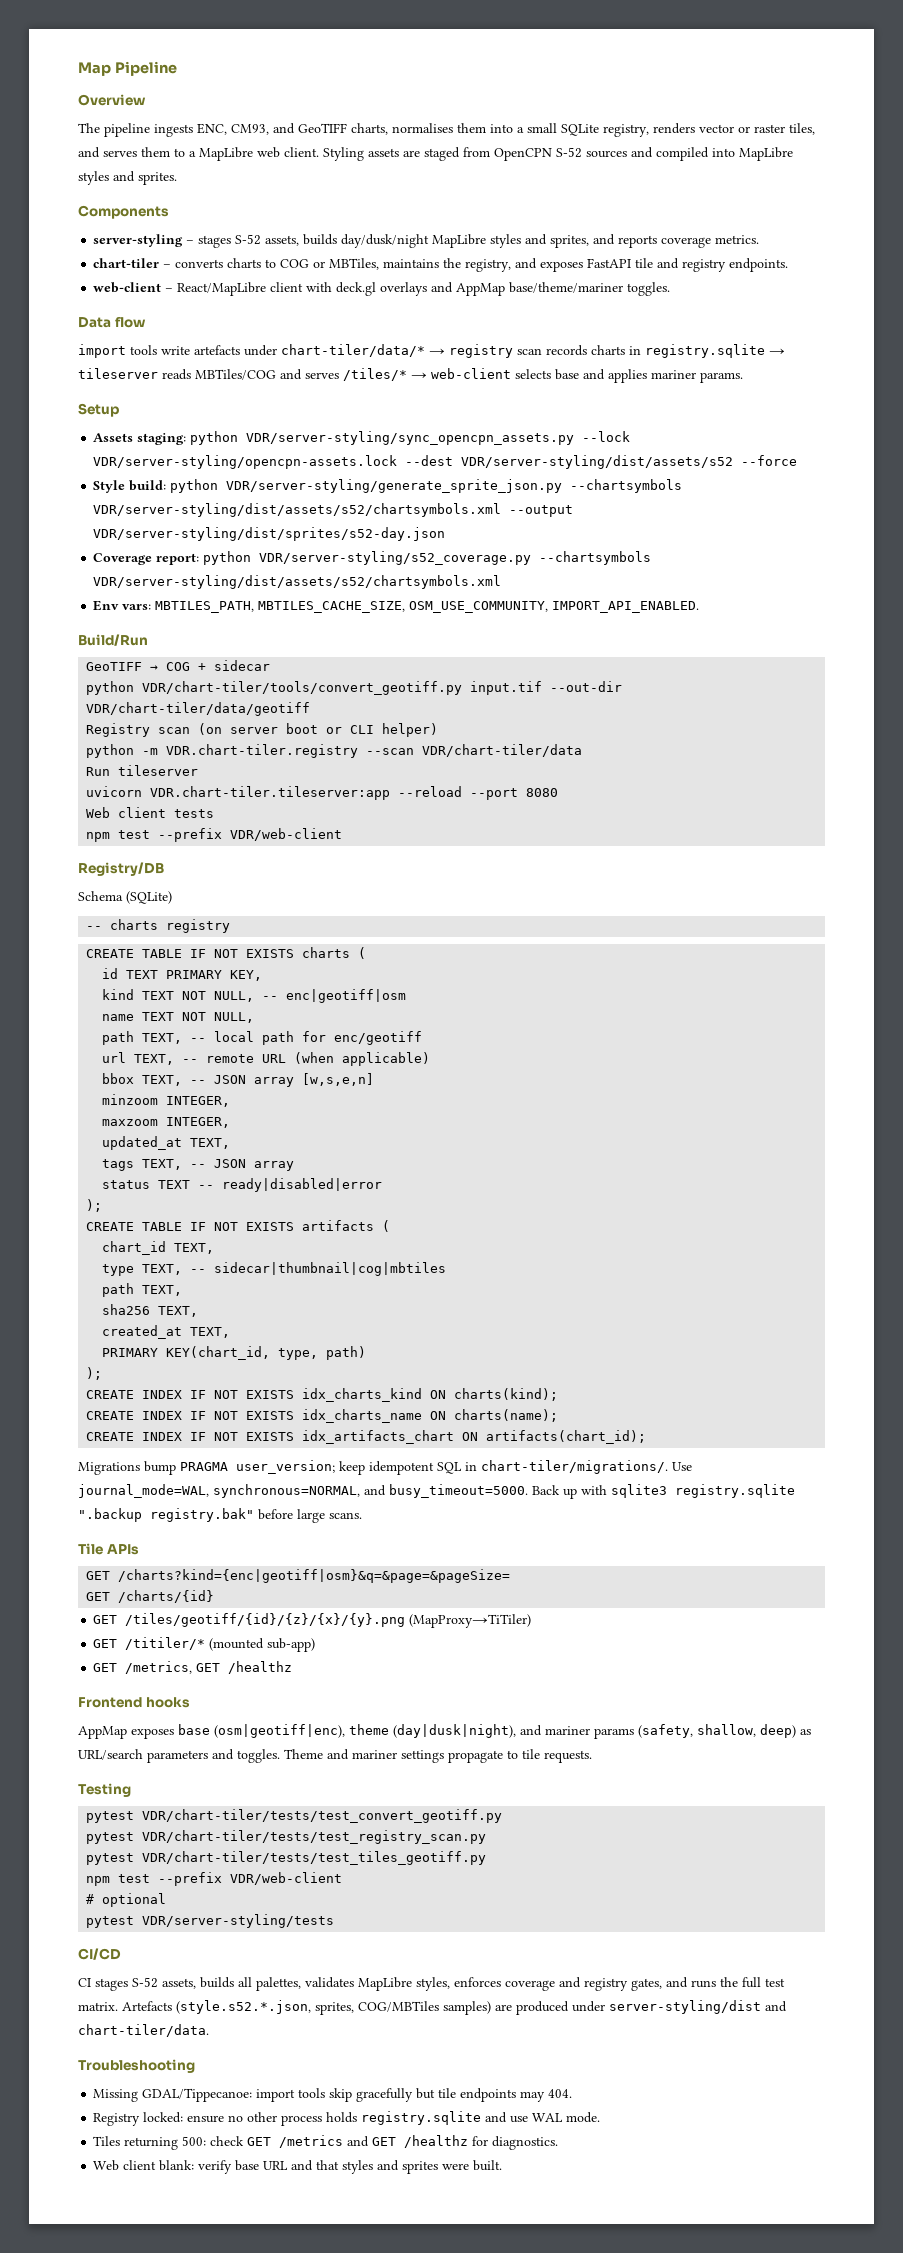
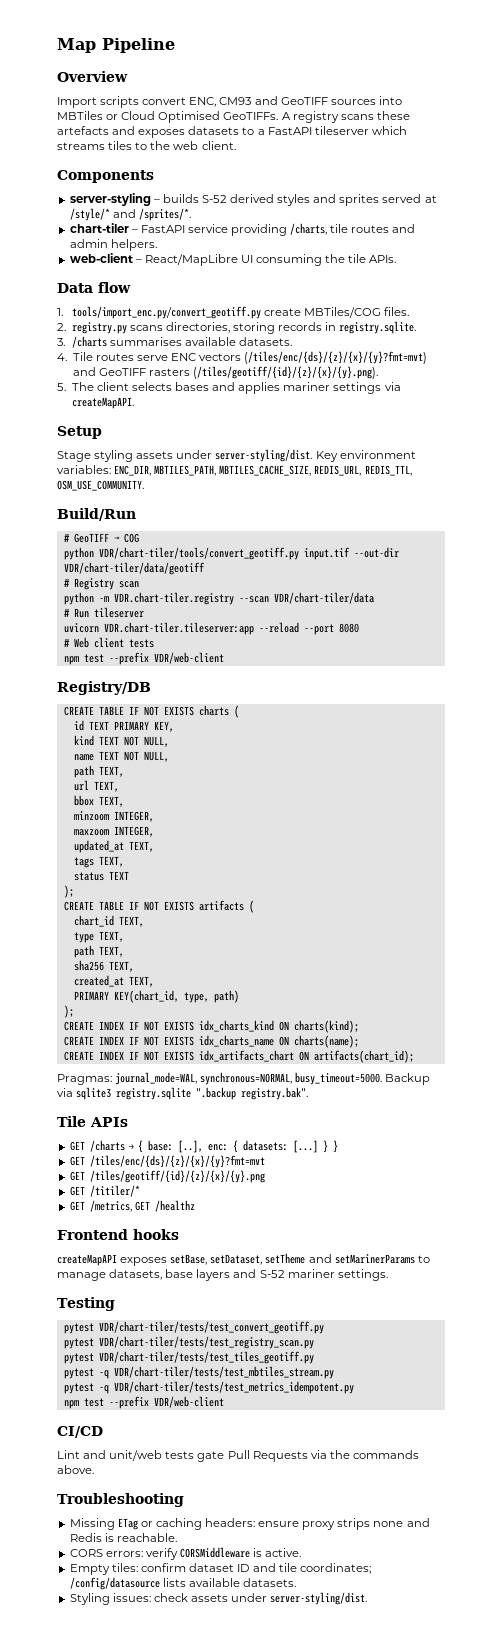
- The pipeline ingests ENC, CM93, and GeoTIFF charts, normalises them into a small SQLite registry, renders vector or raster tiles, and serves them to a MapLibre web client. Styling assets are staged from OpenCPN S‑52 sources and compiled into MapLibre styles and sprites.
+ Import scripts convert ENC, CM93 and GeoTIFF sources into MBTiles or Cloud Optimised GeoTIFFs. A registry scans these artefacts and exposes datasets to a FastAPI tileserver which streams tiles to the web client.
  Components
- server-styling – stages S‑52 assets, builds day/dusk/night MapLibre styles and sprites, and reports coverage metrics.
- chart-tiler – converts charts to COG or MBTiles, maintains the registry, and exposes FastAPI tile and registry endpoints.
- web-client – React/MapLibre client with deck.gl overlays and AppMap base/theme/mariner toggles.
+ server-styling – builds S-52 derived styles and sprites served at /style/* and /sprites/*.
+ chart-tiler – FastAPI service providing /charts, tile routes and admin helpers.
+ web-client – React/MapLibre UI consuming the tile APIs.
  Data flow
- import tools write artefacts under chart-tiler/data/* → registry scan records charts in registry.sqlite → tileserver reads MBTiles/COG and serves /tiles/* → web-client selects base and applies mariner params.
+ 1. tools/import_enc.py/convert_geotiff.py create MBTiles/COG files.
+ 2. registry.py scans directories, storing records in registry.sqlite.
+ 3. /charts summarises available datasets.
+ 4. Tile routes serve ENC vectors (/tiles/enc/{ds}/{z}/{x}/{y}?fmt=mvt) and GeoTIFF rasters (/tiles/geotiff/{id}/{z}/{x}/{y}.png).
+ 5. The client selects bases and applies mariner settings via createMapAPI.
  Setup
- Assets staging: python VDR/server-styling/sync_opencpn_assets.py --lock VDR/server-styling/opencpn-assets.lock --dest VDR/server-styling/dist/assets/s52 --force
- Style build: python VDR/server-styling/generate_sprite_json.py --chartsymbols VDR/server-styling/dist/assets/s52/chartsymbols.xml --output VDR/server-styling/dist/sprites/s52-day.json
- Coverage report: python VDR/server-styling/s52_coverage.py --chartsymbols VDR/server-styling/dist/assets/s52/chartsymbols.xml
- Env vars: MBTILES_PATH, MBTILES_CACHE_SIZE, OSM_USE_COMMUNITY, IMPORT_API_ENABLED.
+ Stage styling assets under server-styling/dist. Key environment variables: ENC_DIR, MBTILES_PATH, MBTILES_CACHE_SIZE, REDIS_URL, REDIS_TTL, OSM_USE_COMMUNITY.
- GeoTIFF → COG + sidecar
+ # GeoTIFF → COG
- Registry scan (on server boot or CLI helper)
+ # Registry scan
- Run tileserver
+ # Run tileserver
- Web client tests
+ # Web client tests
- Schema (SQLite)
- -- charts registry
- kind TEXT NOT NULL, -- enc|geotiff|osm
+ kind TEXT NOT NULL,
  name TEXT NOT NULL,
- path TEXT, -- local path for enc/geotiff
- url TEXT, -- remote URL (when applicable)
- bbox TEXT, -- JSON array [w,s,e,n]
+ path TEXT,
+ url TEXT,
+ bbox TEXT,
- tags TEXT, -- JSON array
+ tags TEXT,
- status TEXT -- ready|disabled|error
+ status TEXT
- type TEXT, -- sidecar|thumbnail|cog|mbtiles
+ type TEXT,
- Migrations bump PRAGMA user_version; keep idempotent SQL in chart-tiler/migrations/. Use journal_mode=WAL, synchronous=NORMAL, and busy_timeout=5000. Back up with sqlite3 registry.sqlite ".backup registry.bak" before large scans.
+ Pragmas: journal_mode=WAL, synchronous=NORMAL, busy_timeout=5000. Backup via sqlite3 registry.sqlite ".backup registry.bak".
  Tile APIs
- GET /charts?kind={enc|geotiff|osm}&q=&page=&pageSize=
- GET /charts/{id}
+ GET /charts → { base: [..], enc: { datasets: [...] } }
+ GET /tiles/enc/{ds}/{z}/{x}/{y}?fmt=mvt
- GET /tiles/geotiff/{id}/{z}/{x}/{y}.png (MapProxy→TiTiler)
+ GET /tiles/geotiff/{id}/{z}/{x}/{y}.png
- GET /titiler/* (mounted sub-app)
+ GET /titiler/*
- AppMap exposes base (osm|geotiff|enc), theme (day|dusk|night), and mariner params (safety, shallow, deep) as URL/search parameters and toggles. Theme and mariner settings propagate to tile requests.
+ createMapAPI exposes setBase, setDataset, setTheme and setMarinerParams to manage datasets, base layers and S-52 mariner settings.
  pytest VDR/chart-tiler/tests/test_tiles_geotiff.py
+ pytest -q VDR/chart-tiler/tests/test_mbtiles_stream.py
+ pytest -q VDR/chart-tiler/tests/test_metrics_idempotent.py
  npm test --prefix VDR/web-client
- # optional
- pytest VDR/server-styling/tests
  CI/CD
- CI stages S‑52 assets, builds all palettes, validates MapLibre styles, enforces coverage and registry gates, and runs the full test matrix. Artefacts (style.s52.*.json, sprites, COG/MBTiles samples) are produced under server-styling/dist and chart-tiler/data.
+ Lint and unit/web tests gate Pull Requests via the commands above.
  Troubleshooting
- Missing GDAL/Tippecanoe: import tools skip gracefully but tile endpoints may 404.
- Registry locked: ensure no other process holds registry.sqlite and use WAL mode.
- Tiles returning 500: check GET /metrics and GET /healthz for diagnostics.
- Web client blank: verify base URL and that styles and sprites were built.
+ Missing ETag or caching headers: ensure proxy strips none and Redis is reachable.
+ CORS errors: verify CORSMiddleware is active.
+ Empty tiles: confirm dataset ID and tile coordinates; /config/datasource lists available datasets.
+ Styling issues: check assets under server-styling/dist.

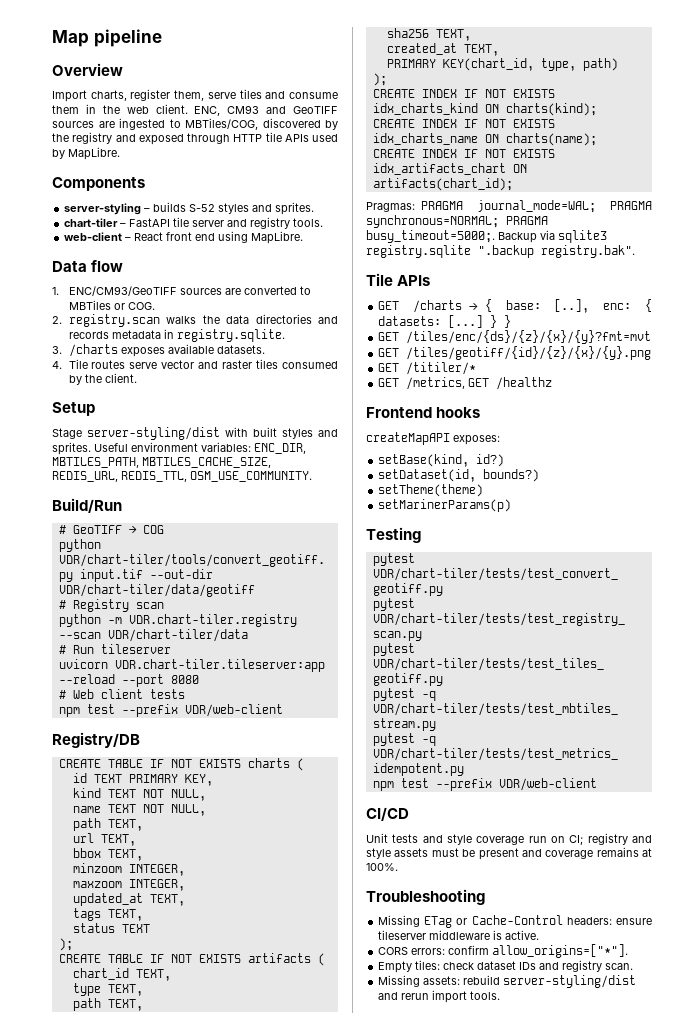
- Map Pipeline
+ Map pipeline
- Import scripts convert ENC, CM93 and GeoTIFF sources into MBTiles or Cloud Optimised GeoTIFFs. A registry scans these artefacts and exposes datasets to a FastAPI tileserver which streams tiles to the web client.
+ Import charts, register them, serve tiles and consume them in the web client. ENC, CM93 and GeoTIFF sources are ingested to MBTiles/COG, discovered by the registry and exposed through HTTP tile APIs used by MapLibre.
- server-styling – builds S-52 derived styles and sprites served at /style/* and /sprites/*.
- chart-tiler – FastAPI service providing /charts, tile routes and admin helpers.
- web-client – React/MapLibre UI consuming the tile APIs.
+ server-styling – builds S-52 styles and sprites.
+ chart-tiler – FastAPI tile server and registry tools.
+ web-client – React front end using MapLibre.
  Data flow
- 1. tools/import_enc.py/convert_geotiff.py create MBTiles/COG files.
- 2. registry.py scans directories, storing records in registry.sqlite.
+ 1. ENC/CM93/GeoTIFF sources are converted to MBTiles or COG.
+ 2. registry.scan walks the data directories and records metadata in registry.sqlite.
- 3. /charts summarises available datasets.
+ 3. /charts exposes available datasets.
- 4. Tile routes serve ENC vectors (/tiles/enc/{ds}/{z}/{x}/{y}?fmt=mvt) and GeoTIFF rasters (/tiles/geotiff/{id}/{z}/{x}/{y}.png).
- 5. The client selects bases and applies mariner settings via createMapAPI.
+ 4. Tile routes serve vector and raster tiles consumed by the client.
  Setup
- Stage styling assets under server-styling/dist. Key environment variables: ENC_DIR, MBTILES_PATH, MBTILES_CACHE_SIZE, REDIS_URL, REDIS_TTL, OSM_USE_COMMUNITY.
+ Stage server-styling/dist with built styles and sprites. Useful environment variables: ENC_DIR, MBTILES_PATH, MBTILES_CACHE_SIZE, REDIS_URL, REDIS_TTL, OSM_USE_COMMUNITY.
- Pragmas: journal_mode=WAL, synchronous=NORMAL, busy_timeout=5000.
+ Pragmas: PRAGMA journal_mode=WAL; PRAGMA synchronous=NORMAL; PRAGMA busy_timeout=5000;.
- createMapAPI exposes setBase, setDataset, setTheme and setMarinerParams to manage datasets, base layers and S-52 mariner settings.
+ createMapAPI exposes:
+ setBase(kind, id?)
+ setDataset(id, bounds?)
+ setTheme(theme)
+ setMarinerParams(p)
- Lint and unit/web tests gate Pull Requests via the commands above.
+ Unit tests and style coverage run on CI; registry and style assets must be present and coverage remains at 100%.
- Missing ETag or caching headers: ensure proxy strips none and Redis is reachable.
- CORS errors: verify CORSMiddleware is active.
- Empty tiles: confirm dataset ID and tile coordinates; /config/datasource lists available datasets.
- Styling issues: check assets under server-styling/dist.
+ Missing ETag or Cache-Control headers: ensure tileserver middleware is active.
+ CORS errors: confirm allow_origins=["*"].
+ Empty tiles: check dataset IDs and registry scan.
+ Missing assets: rebuild server-styling/dist and rerun import tools.

